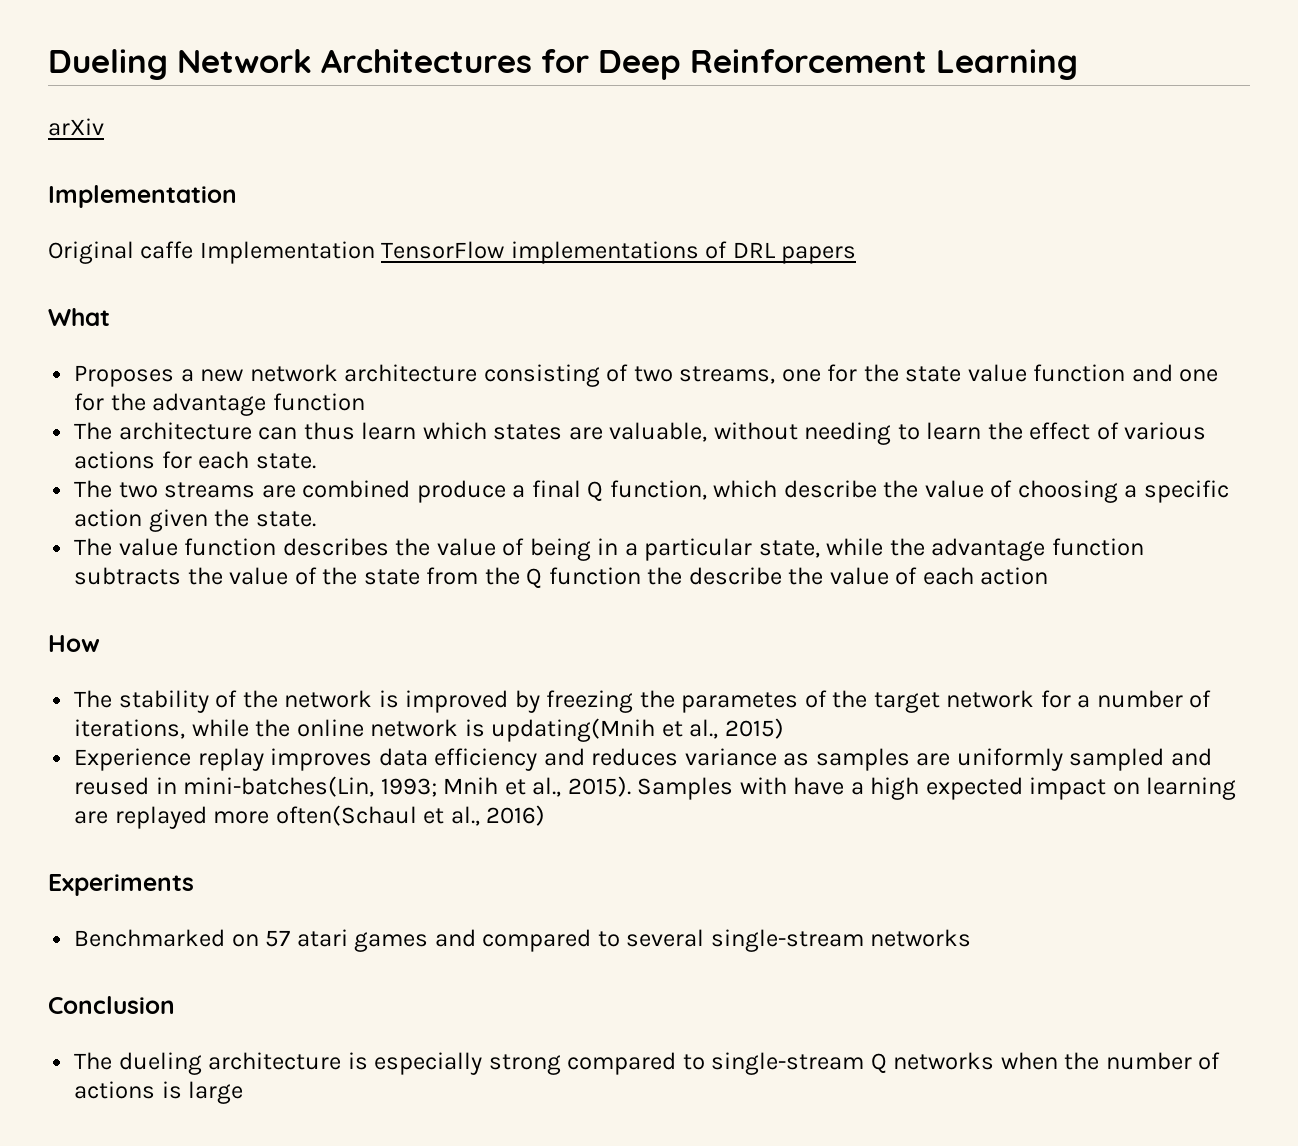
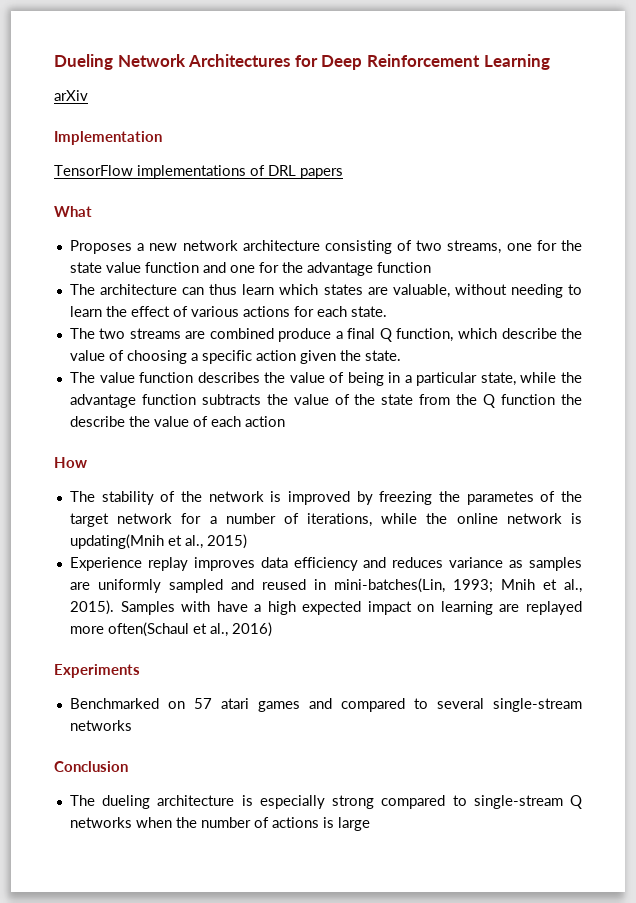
- Original caffe Implementation TensorFlow implementations of DRL papers
+ TensorFlow implementations of DRL papers

